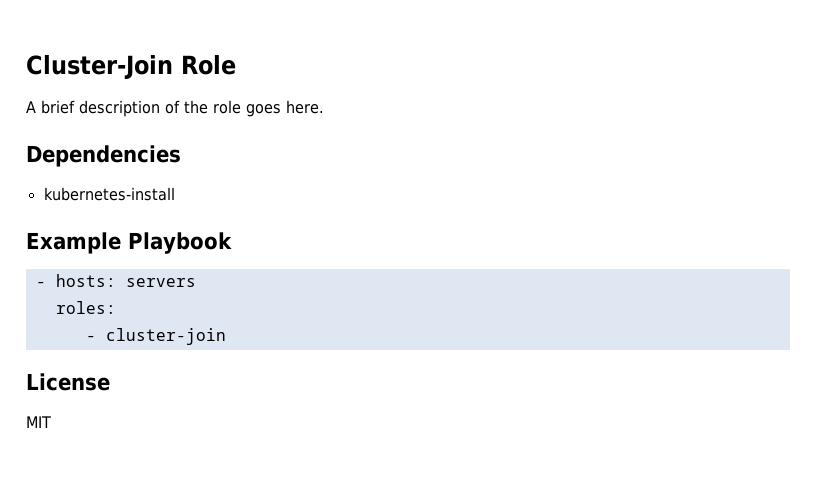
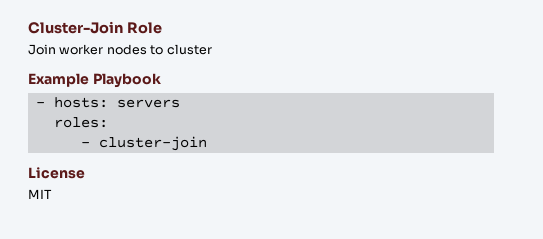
- A brief description of the role goes here.
- Dependencies
- kubernetes-install
+ Join worker nodes to cluster

